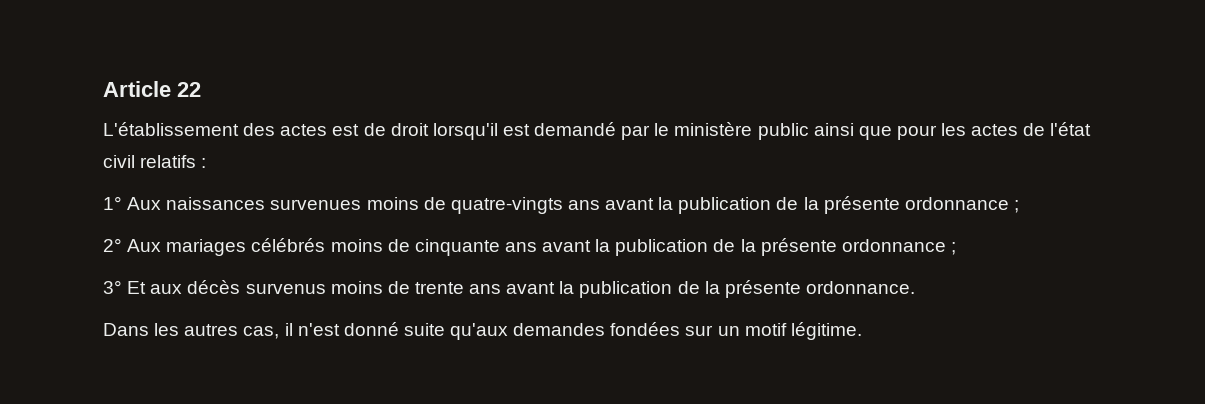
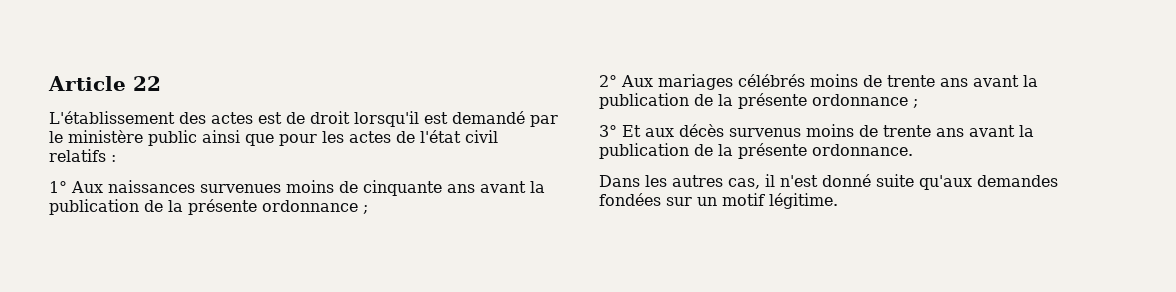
- 1° Aux naissances survenues moins de quatre-vingts ans avant la publication de la présente ordonnance ;
+ 1° Aux naissances survenues moins de cinquante ans avant la publication de la présente ordonnance ;
- 2° Aux mariages célébrés moins de cinquante ans avant la publication de la présente ordonnance ;
+ 2° Aux mariages célébrés moins de trente ans avant la publication de la présente ordonnance ;

